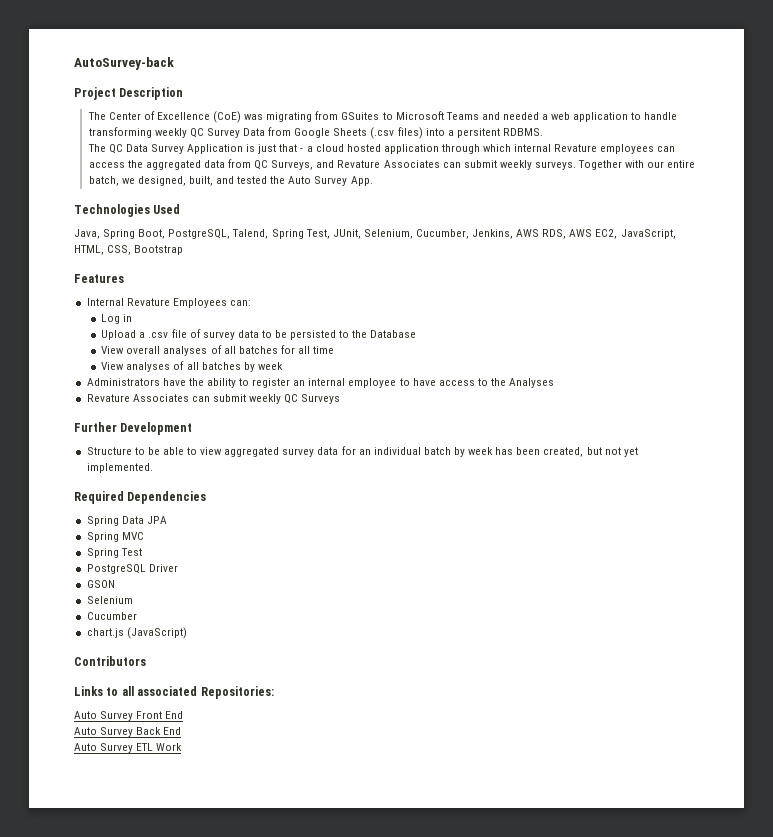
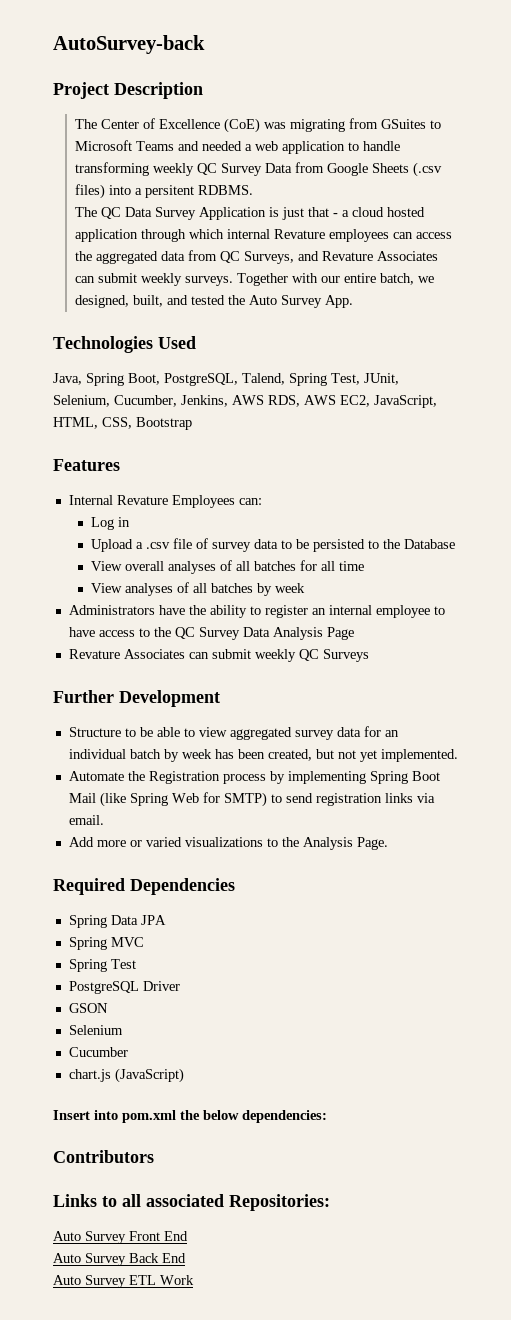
- Administrators have the ability to register an internal employee to have access to the Analyses
+ Administrators have the ability to register an internal employee to have access to the QC Survey Data Analysis Page
+ Automate the Registration process by implementing Spring Boot Mail (like Spring Web for SMTP) to send registration links via email.
+ Add more or varied visualizations to the Analysis Page.
+ Insert into pom.xml the below dependencies:

